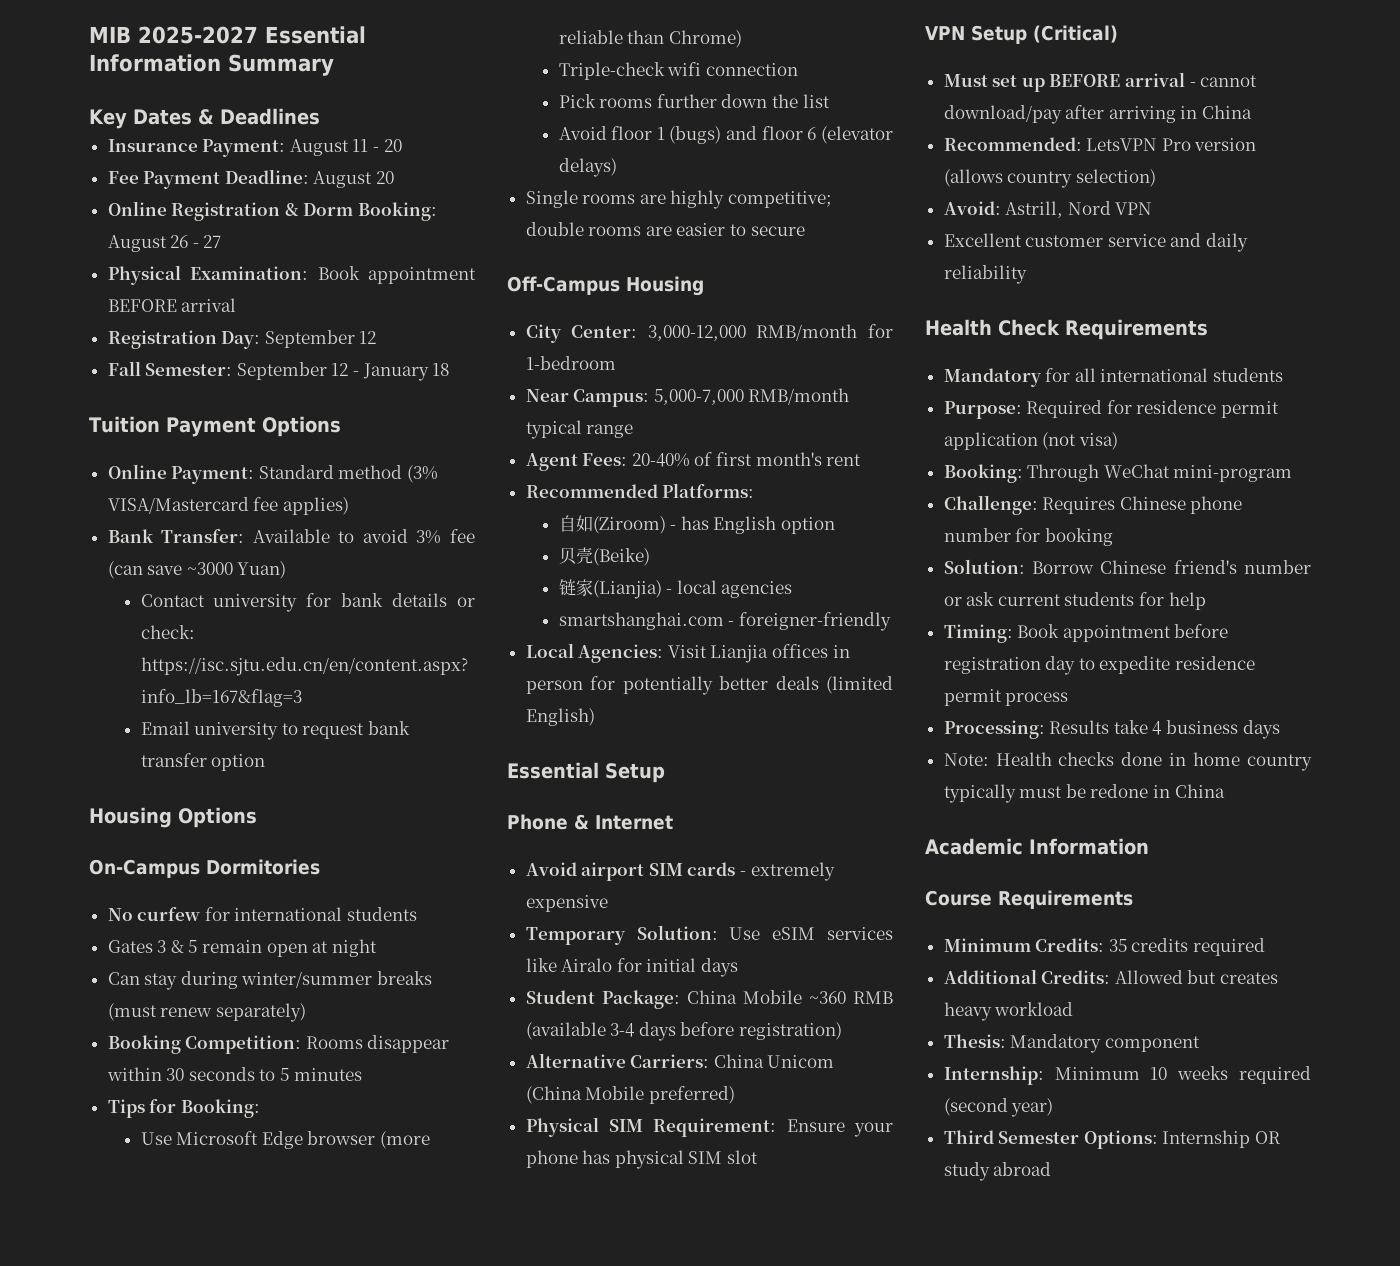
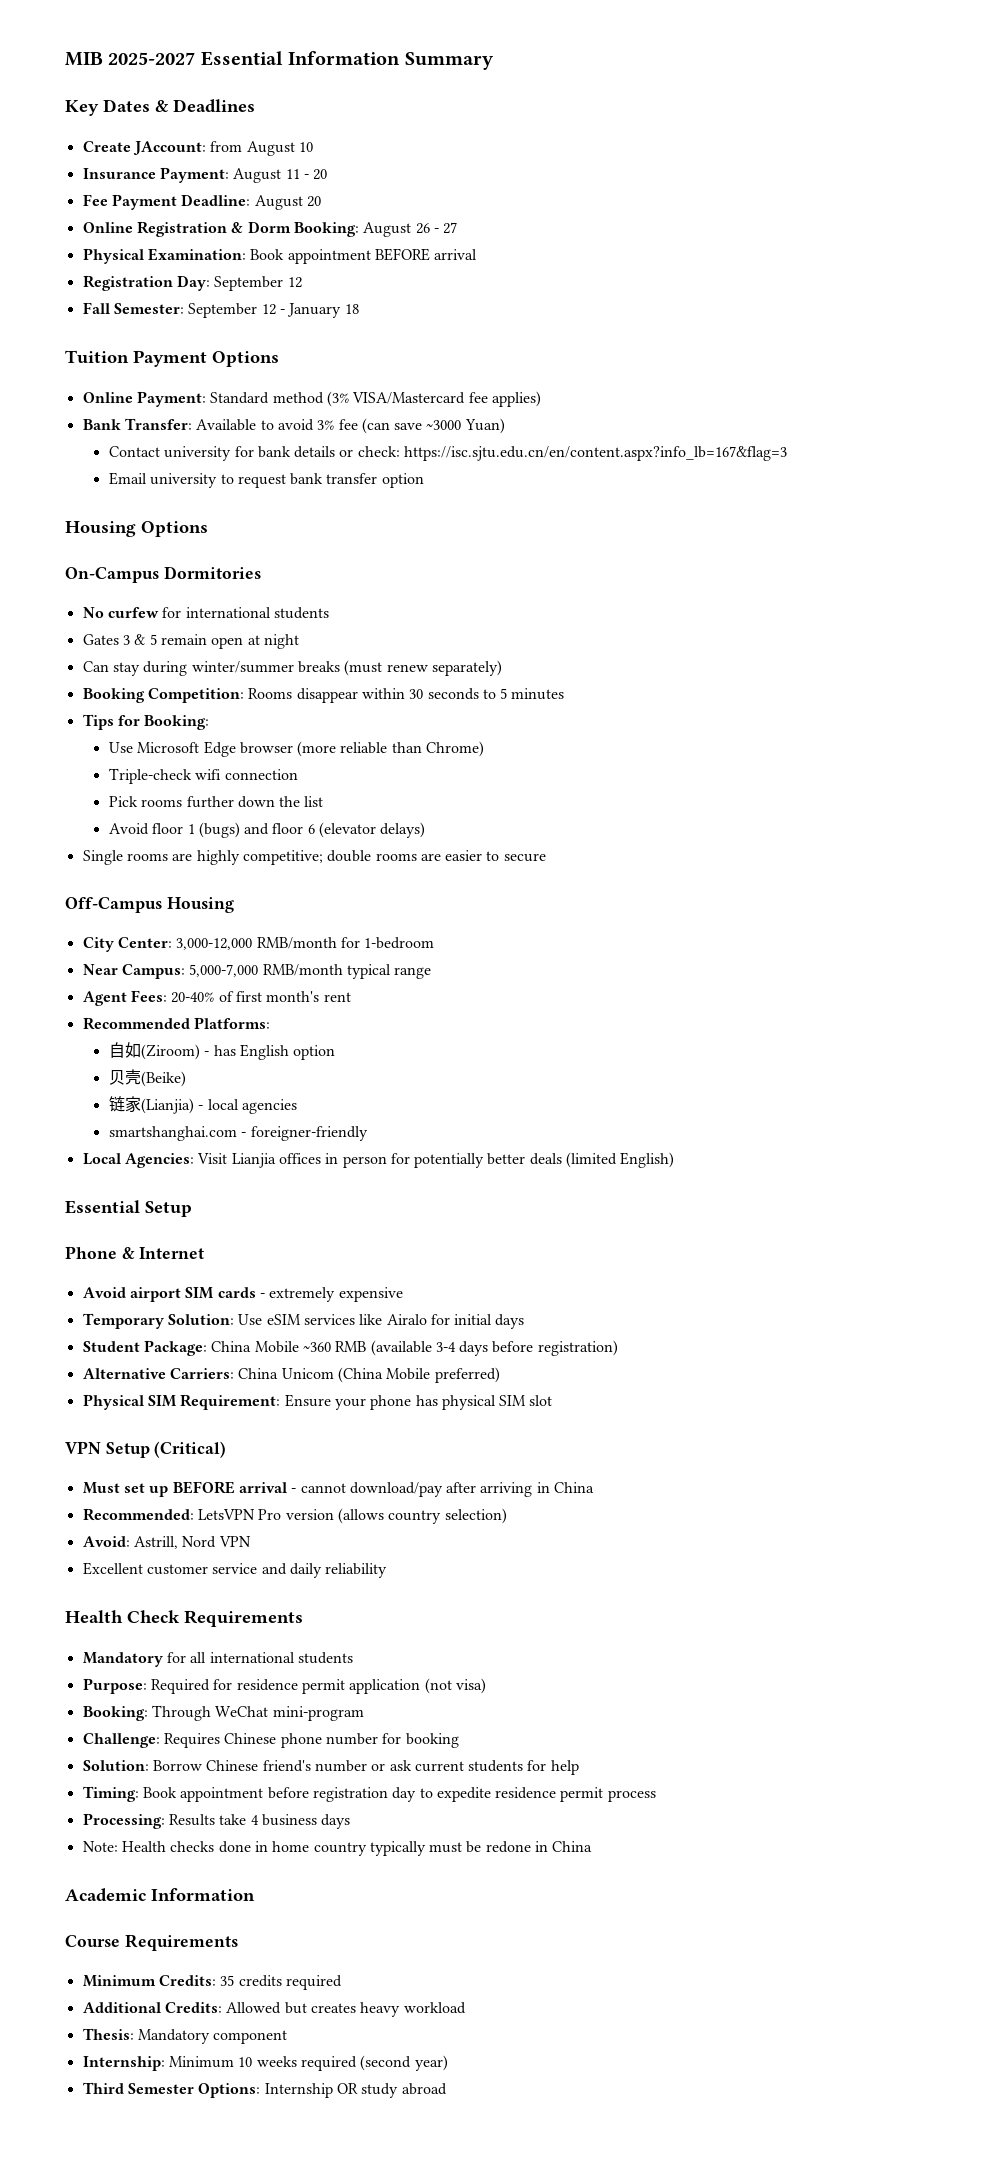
+ Create JAccount: from August 10

